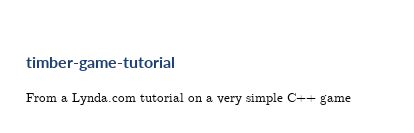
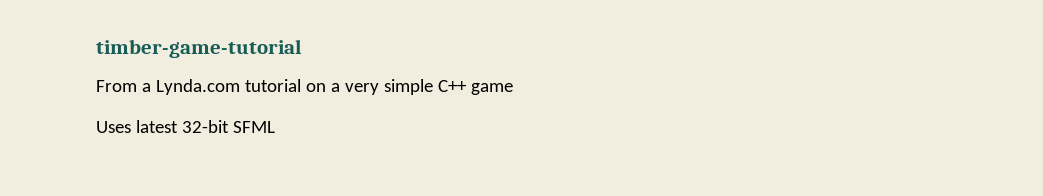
+ Uses latest 32-bit SFML

